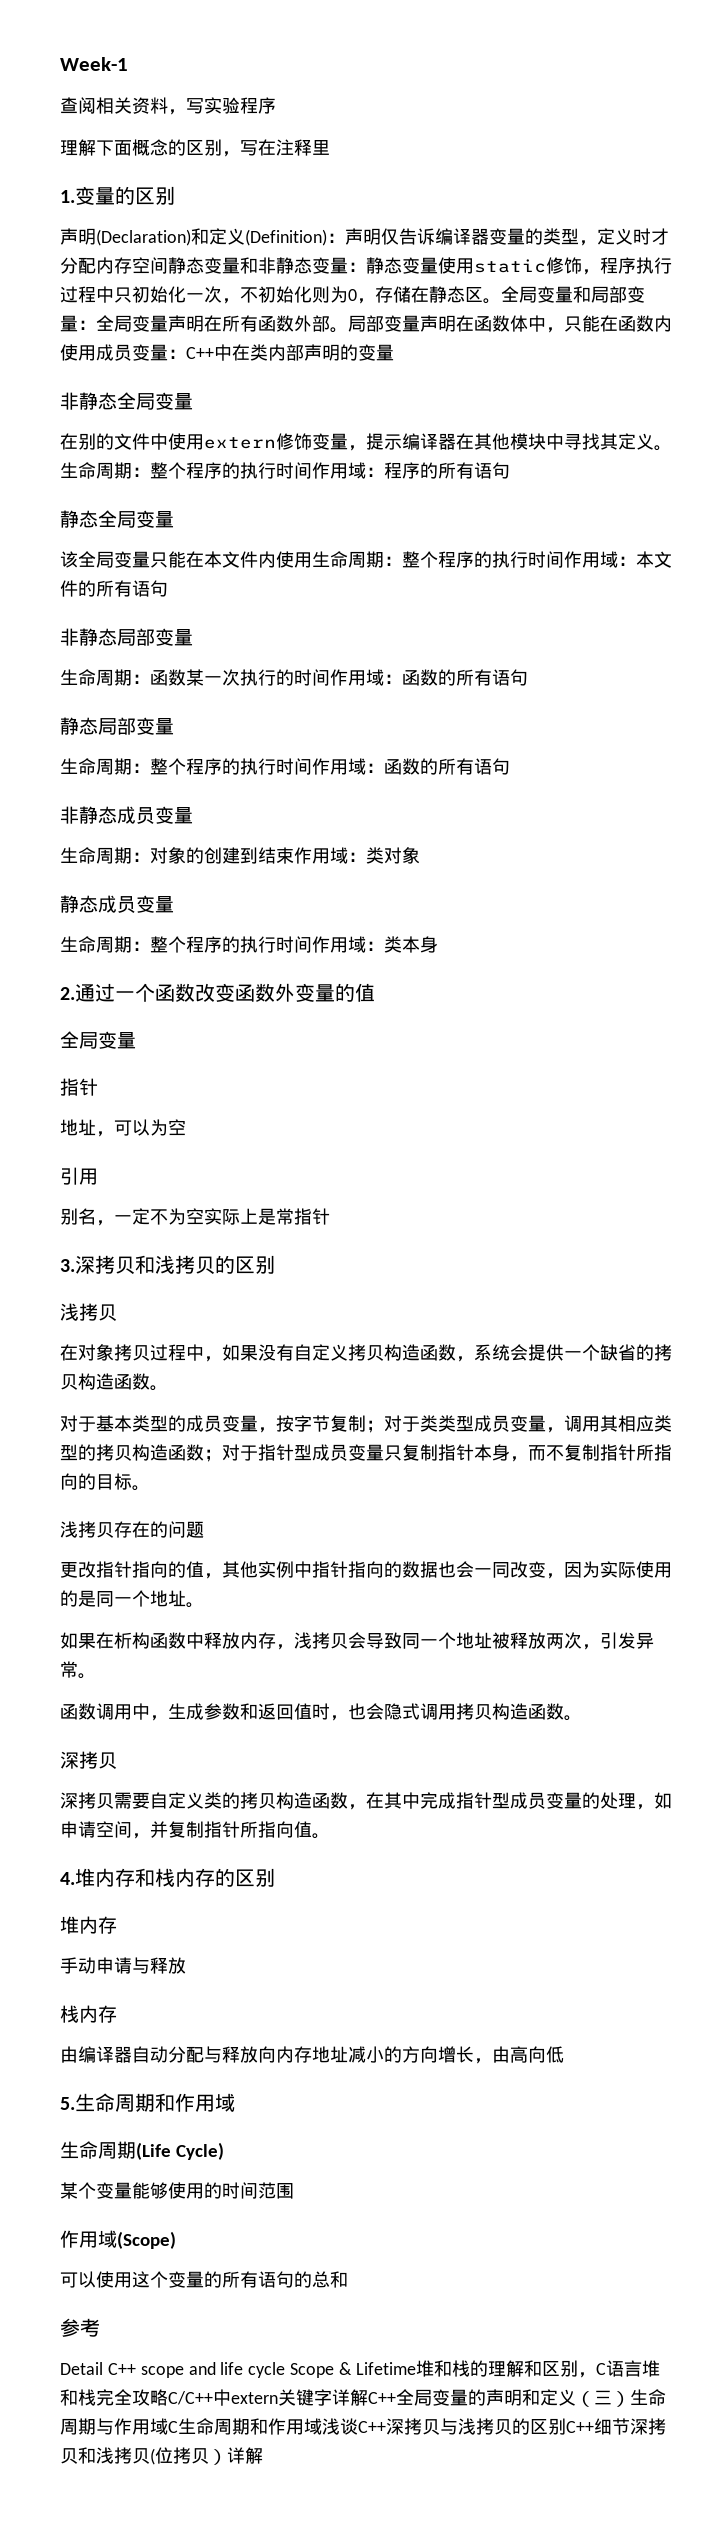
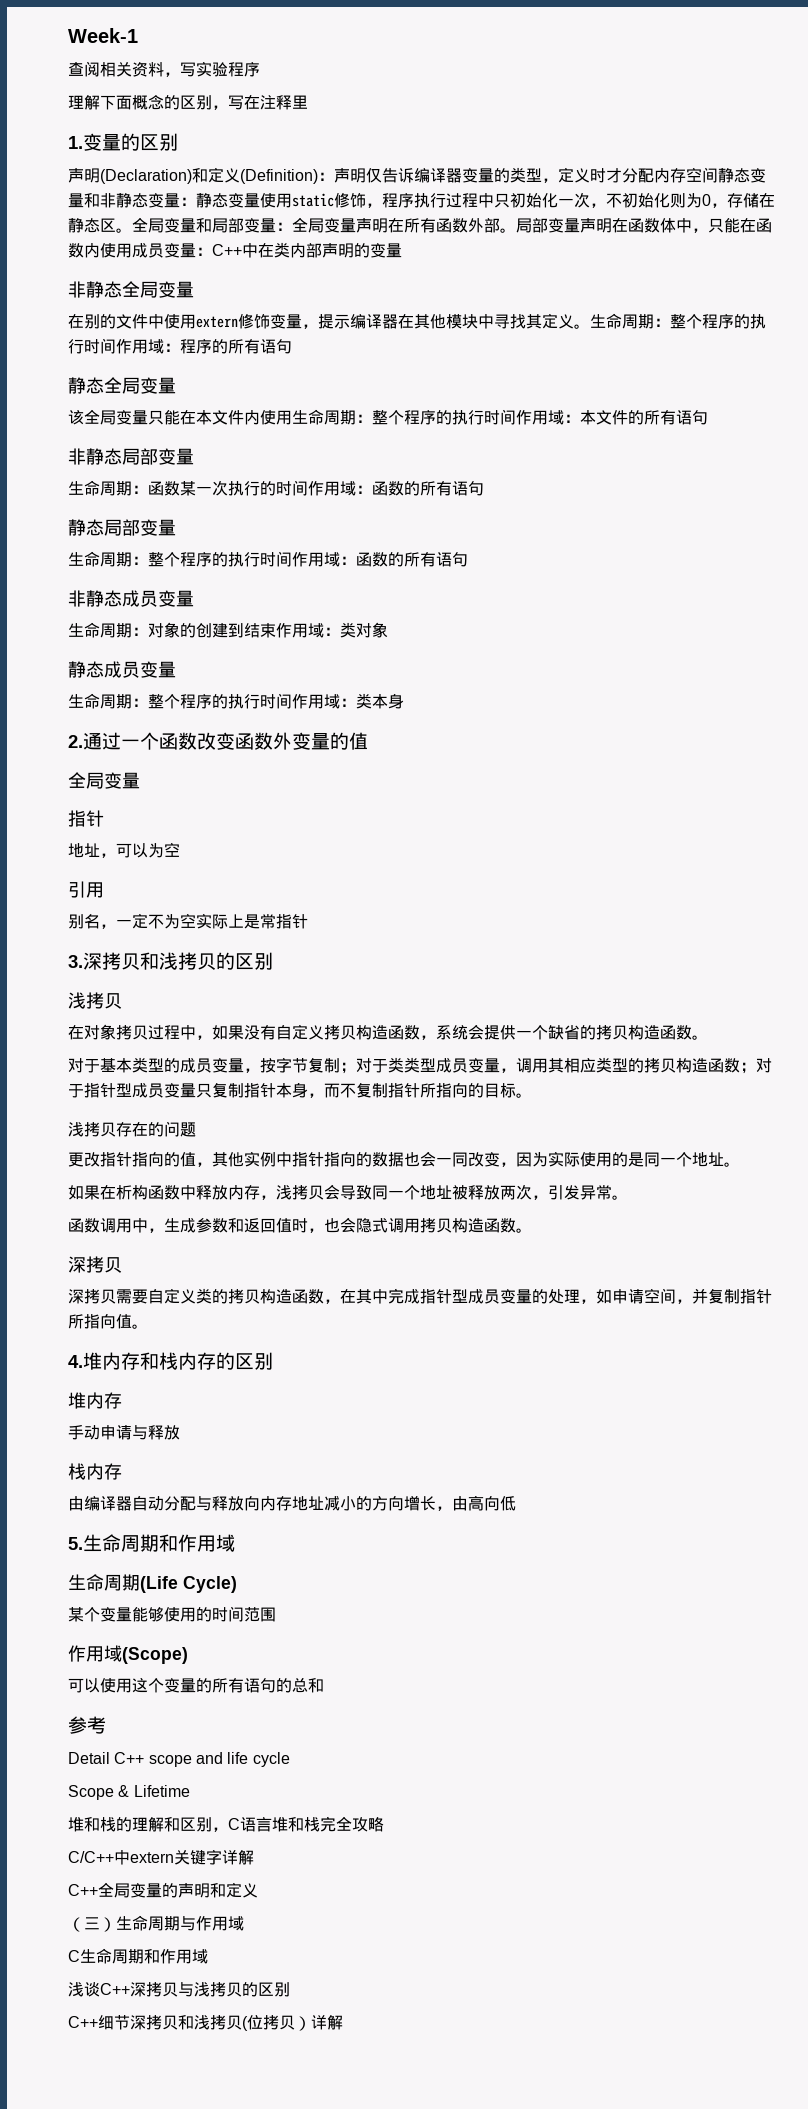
- Detail C++ scope and life cycle Scope & Lifetime堆和栈的理解和区别，C语言堆和栈完全攻略C/C++中extern关键字详解C++全局变量的声明和定义（三）生命周期与作用域C生命周期和作用域浅谈C++深拷贝与浅拷贝的区别C++细节深拷贝和浅拷贝(位拷贝）详解
+ Detail C++ scope and life cycle
+ Scope & Lifetime
+ 堆和栈的理解和区别，C语言堆和栈完全攻略
+ C/C++中extern关键字详解
+ C++全局变量的声明和定义
+ （三）生命周期与作用域
+ C生命周期和作用域
+ 浅谈C++深拷贝与浅拷贝的区别
+ C++细节深拷贝和浅拷贝(位拷贝）详解

